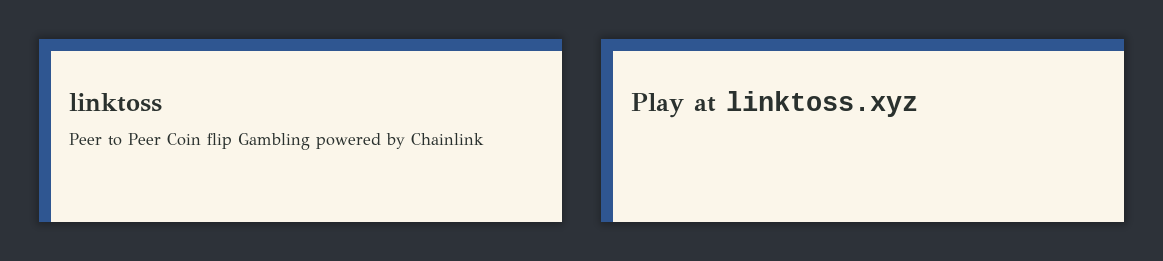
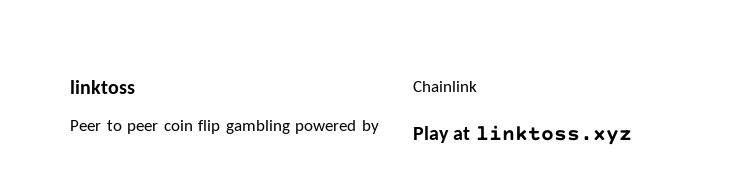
- Peer to Peer Coin flip Gambling powered by Chainlink
+ Peer to peer coin flip gambling powered by Chainlink

